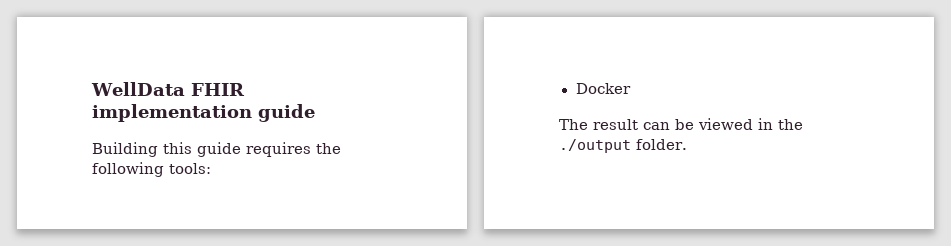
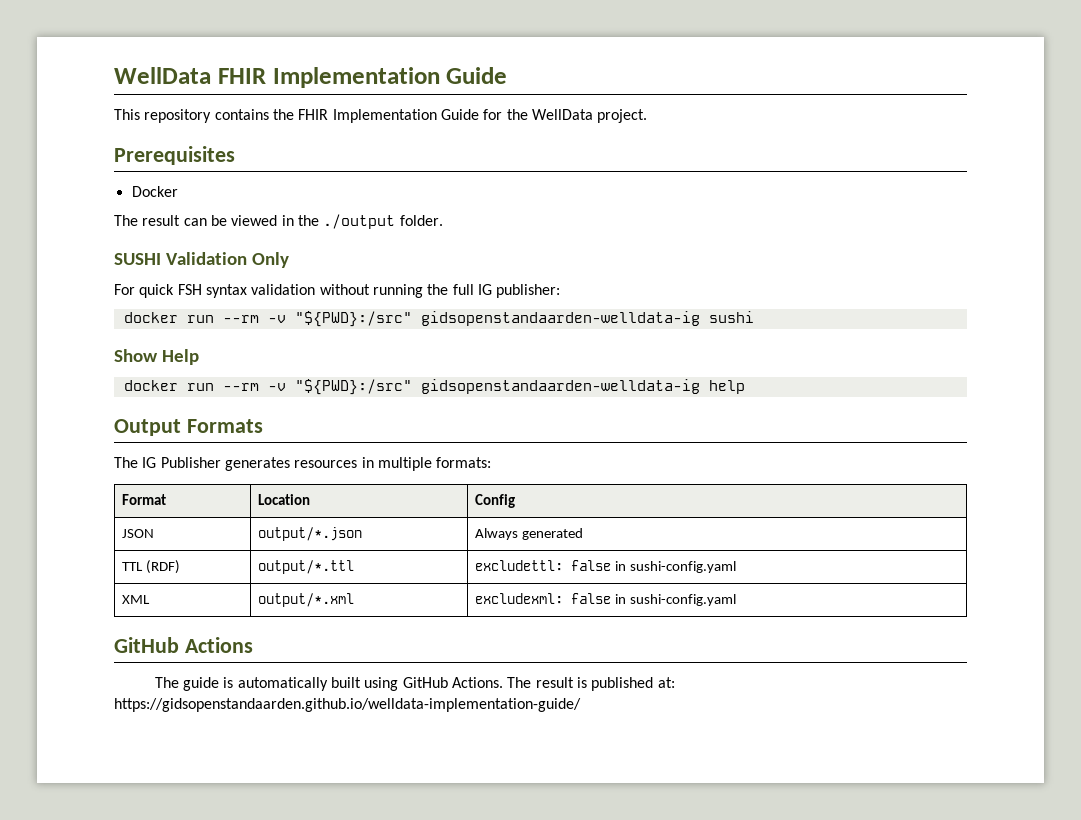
- WellData FHIR implementation guide
- Building this guide requires the following tools:
+ WellData FHIR Implementation Guide
+ This repository contains the FHIR Implementation Guide for the WellData project.
+ Prerequisites
+ SUSHI Validation Only
+ For quick FSH syntax validation without running the full IG publisher:
+ docker run --rm -v "${PWD}:/src" gidsopenstandaarden-welldata-ig sushi
+ Show Help
+ docker run --rm -v "${PWD}:/src" gidsopenstandaarden-welldata-ig help
+ Output Formats
+ The IG Publisher generates resources in multiple formats:
+ Format | Location | Config
+ JSON | output/*.json | Always generated
+ TTL (RDF) | output/*.ttl | excludettl: false in sushi-config.yaml
+ XML | output/*.xml | excludexml: false in sushi-config.yaml
+ GitHub Actions
+ The guide is automatically built using GitHub Actions. The result is published at: https://gidsopenstandaarden.github.io/welldata-implementation-guide/

